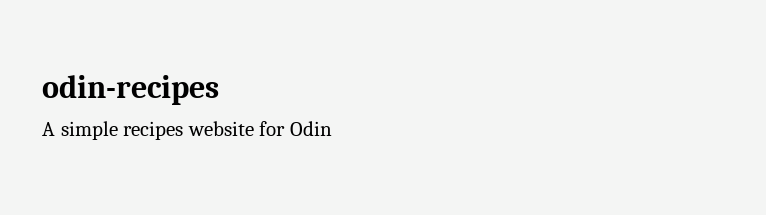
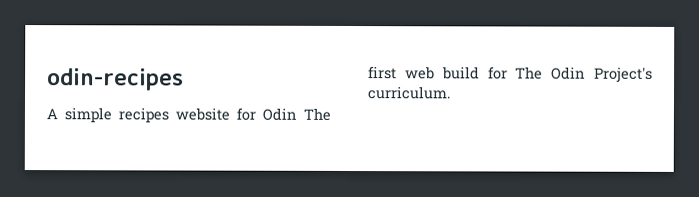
- A simple recipes website for Odin
+ A simple recipes website for Odin The first web build for The Odin Project's curriculum.

